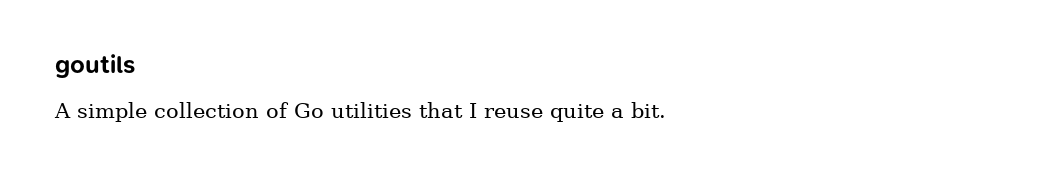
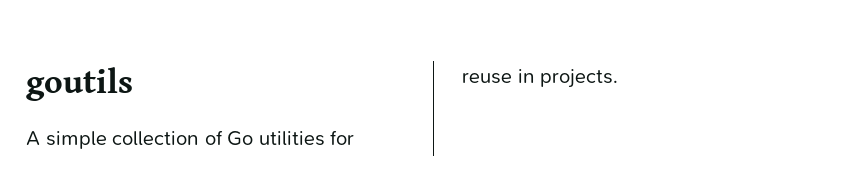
- A simple collection of Go utilities that I reuse quite a bit.
+ A simple collection of Go utilities for reuse in projects.

